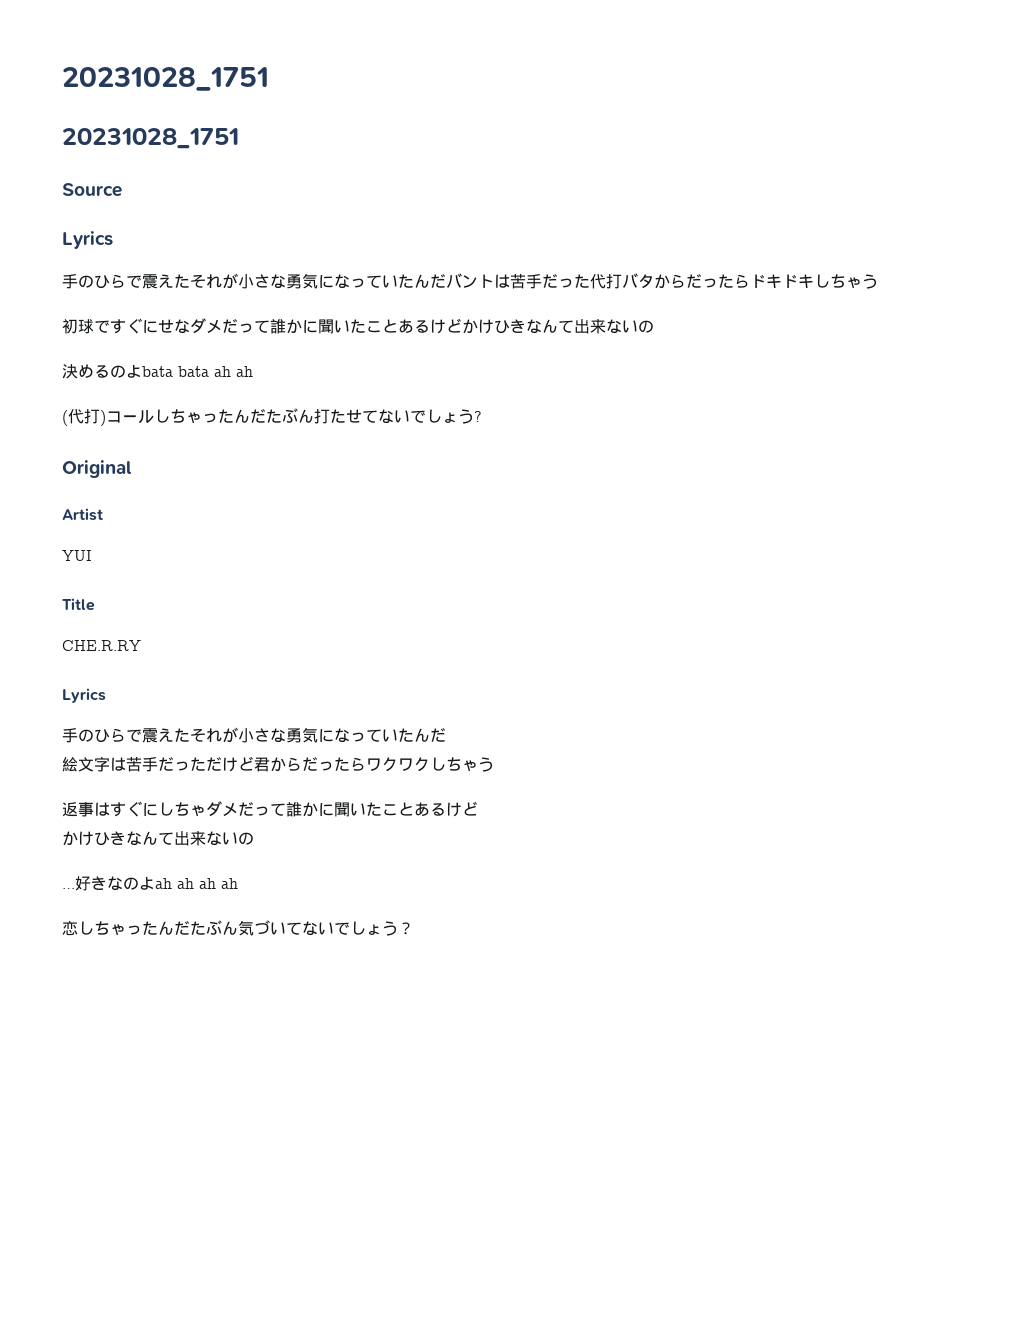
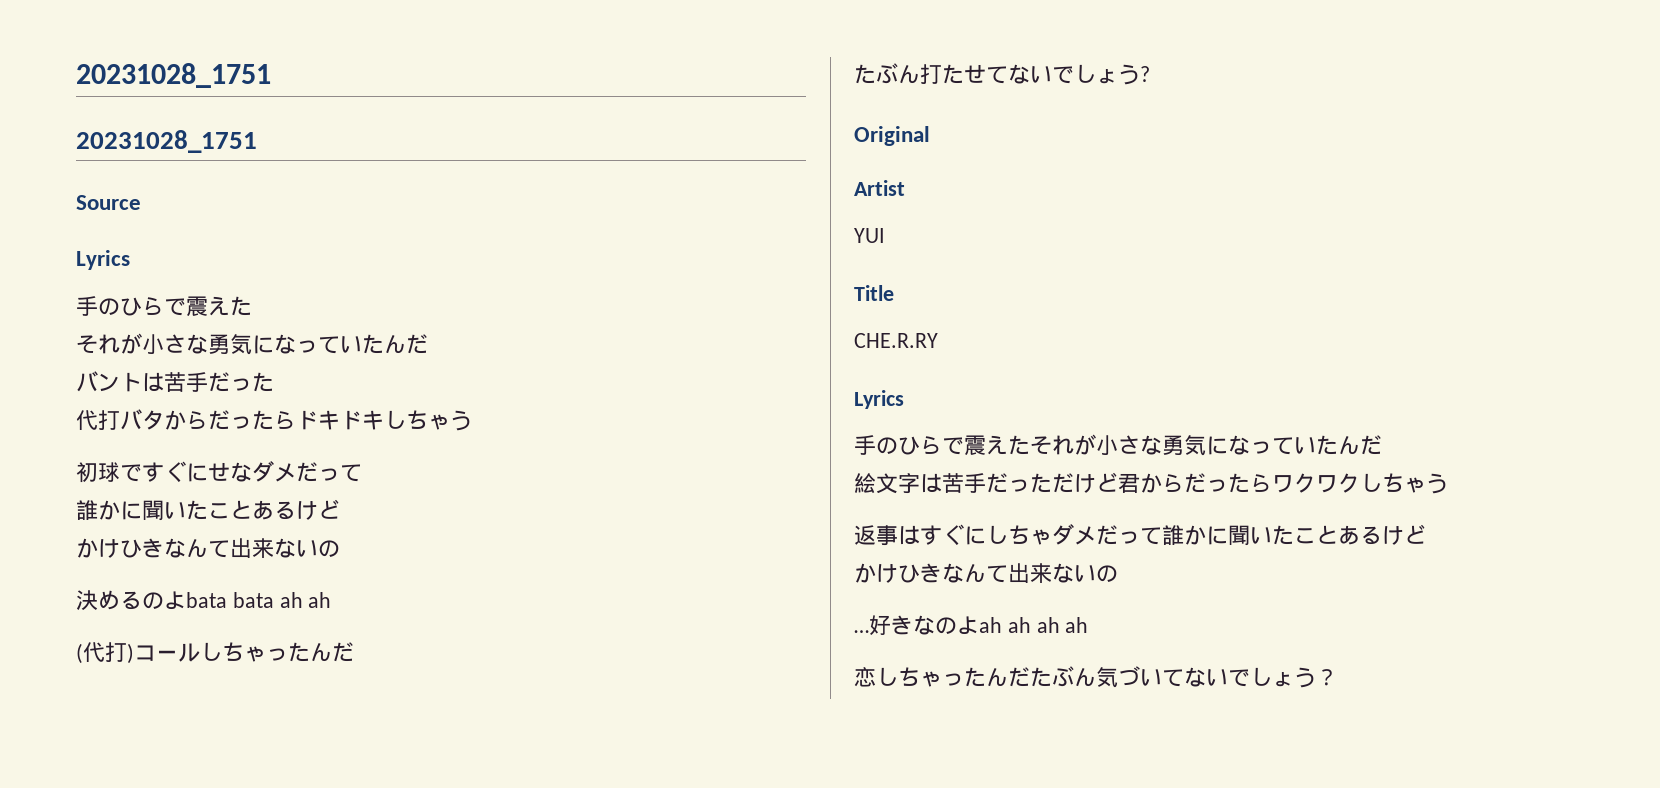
  Source
  Lyrics
- 手のひらで震えたそれが小さな勇気になっていたんだバントは苦手だった代打バタからだったらドキドキしちゃう
+ 手のひらで震えた
+ それが小さな勇気になっていたんだ
+ バントは苦手だった
+ 代打バタからだったらドキドキしちゃう
- 初球ですぐにせなダメだって誰かに聞いたことあるけどかけひきなんて出来ないの
+ 初球ですぐにせなダメだって
+ 誰かに聞いたことあるけど
+ かけひきなんて出来ないの
- (代打)コールしちゃったんだたぶん打たせてないでしょう?
+ (代打)コールしちゃったんだ
+ たぶん打たせてないでしょう?

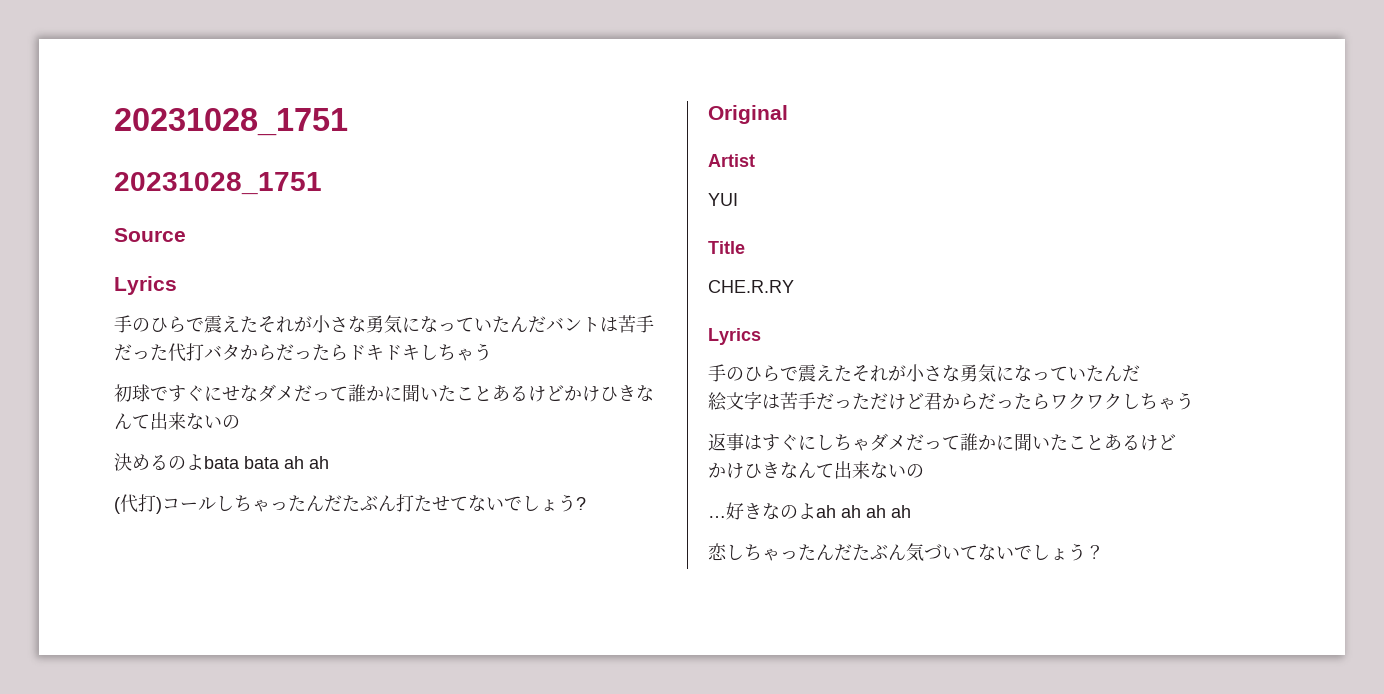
  Source
  Lyrics
- 手のひらで震えた
- それが小さな勇気になっていたんだ
- バントは苦手だった
- 代打バタからだったらドキドキしちゃう
+ 手のひらで震えたそれが小さな勇気になっていたんだバントは苦手だった代打バタからだったらドキドキしちゃう
- 初球ですぐにせなダメだって
- 誰かに聞いたことあるけど
- かけひきなんて出来ないの
+ 初球ですぐにせなダメだって誰かに聞いたことあるけどかけひきなんて出来ないの
- (代打)コールしちゃったんだ
- たぶん打たせてないでしょう?
+ (代打)コールしちゃったんだたぶん打たせてないでしょう?

